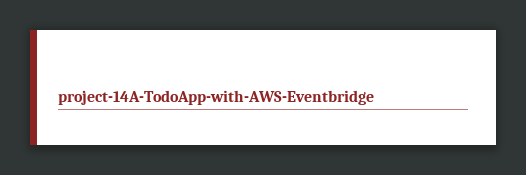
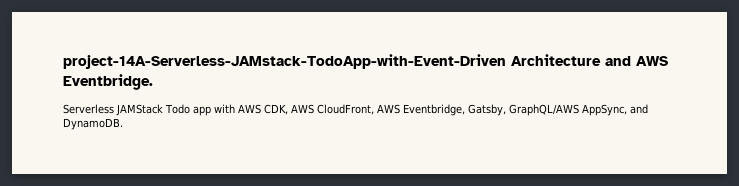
- project-14A-TodoApp-with-AWS-Eventbridge
+ project-14A-Serverless-JAMstack-TodoApp-with-Event-Driven Architecture and AWS Eventbridge.
+ Serverless JAMStack Todo app with AWS CDK, AWS CloudFront, AWS Eventbridge, Gatsby, GraphQL/AWS AppSync, and DynamoDB.

